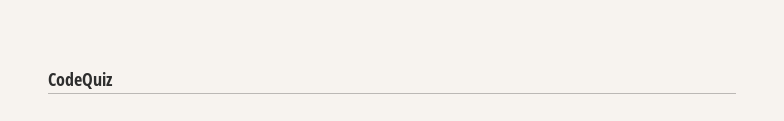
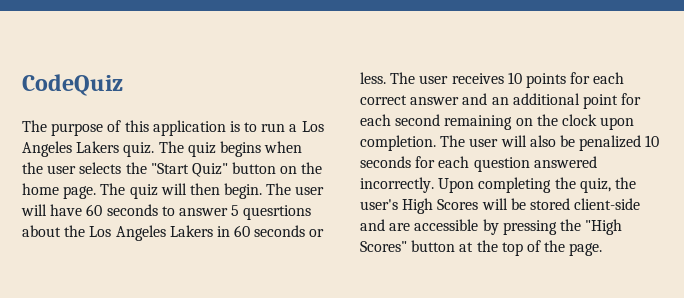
+ The purpose of this application is to run a Los Angeles Lakers quiz. The quiz begins when the user selects the "Start Quiz" button on the home page. The quiz will then begin. The user will have 60 seconds to answer 5 quesrtions about the Los Angeles Lakers in 60 seconds or less. The user receives 10 points for each correct answer and an additional point for each second remaining on the clock upon completion. The user will also be penalized 10 seconds for each question answered incorrectly. Upon completing the quiz, the user's High Scores will be stored client-side and are accessible by pressing the "High Scores" button at the top of the page.

